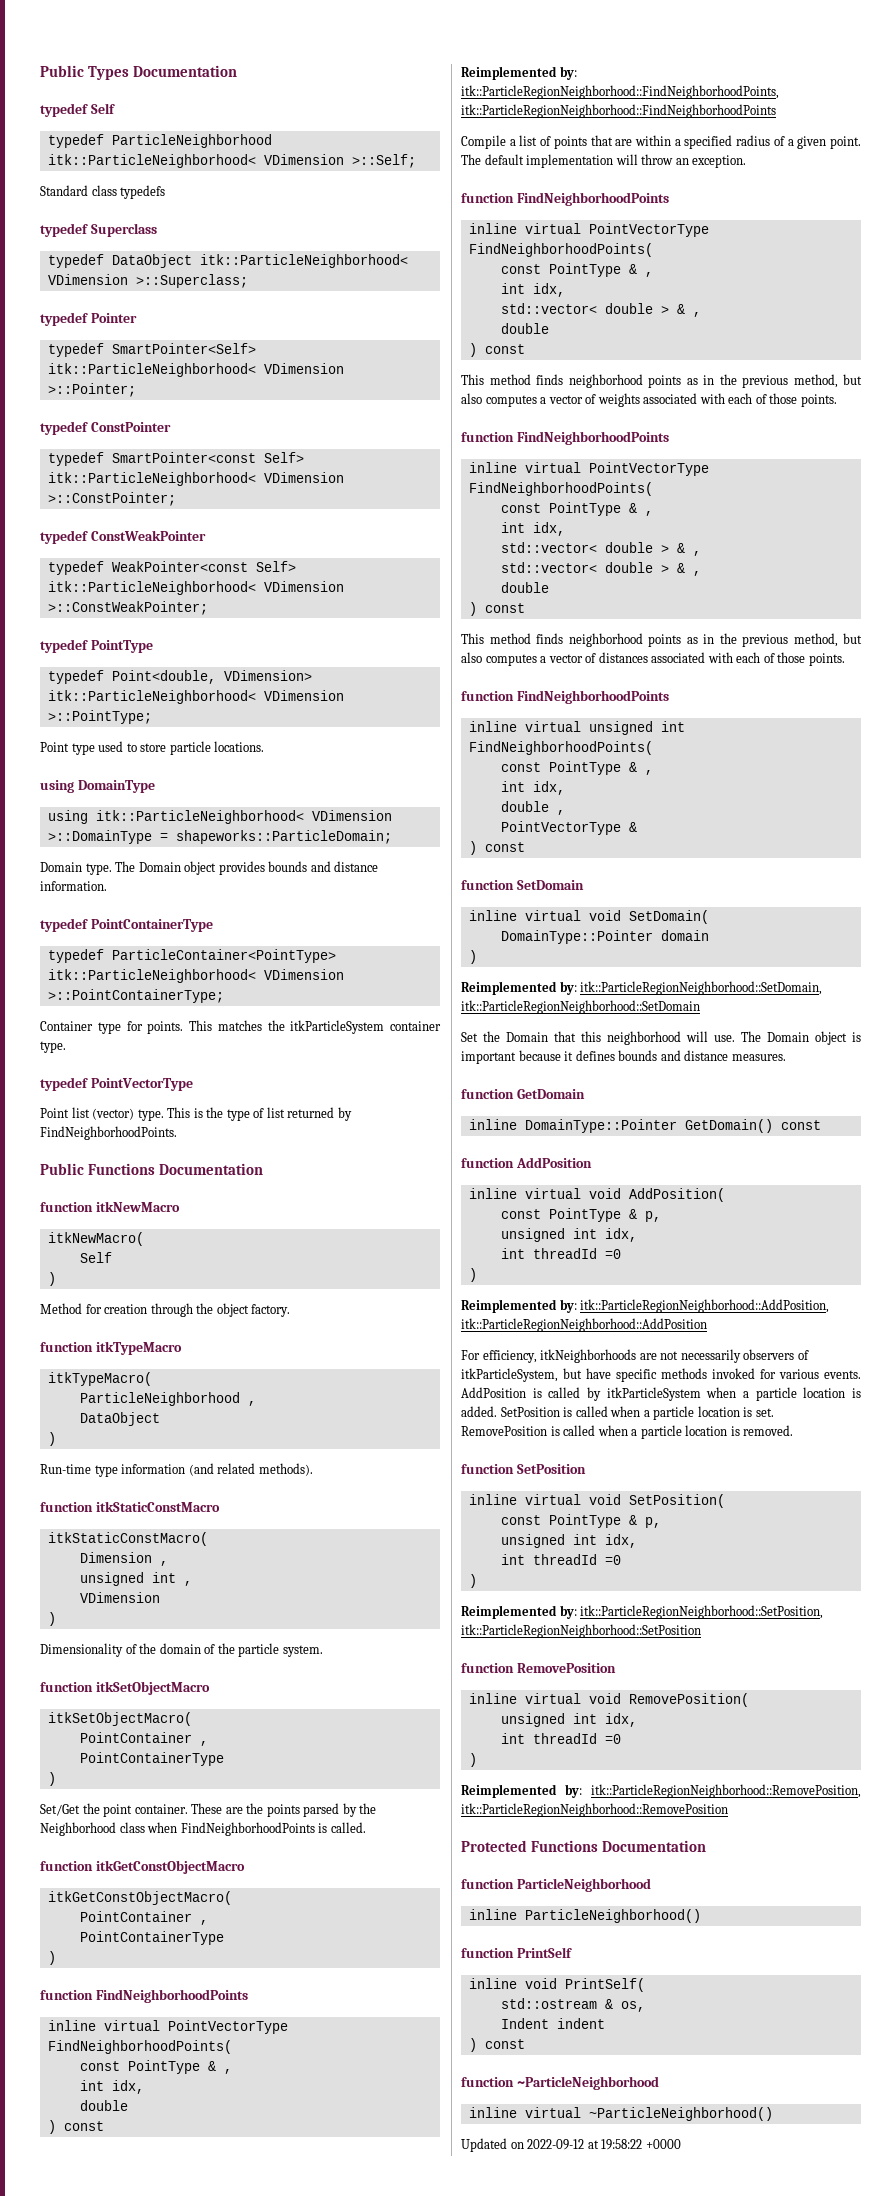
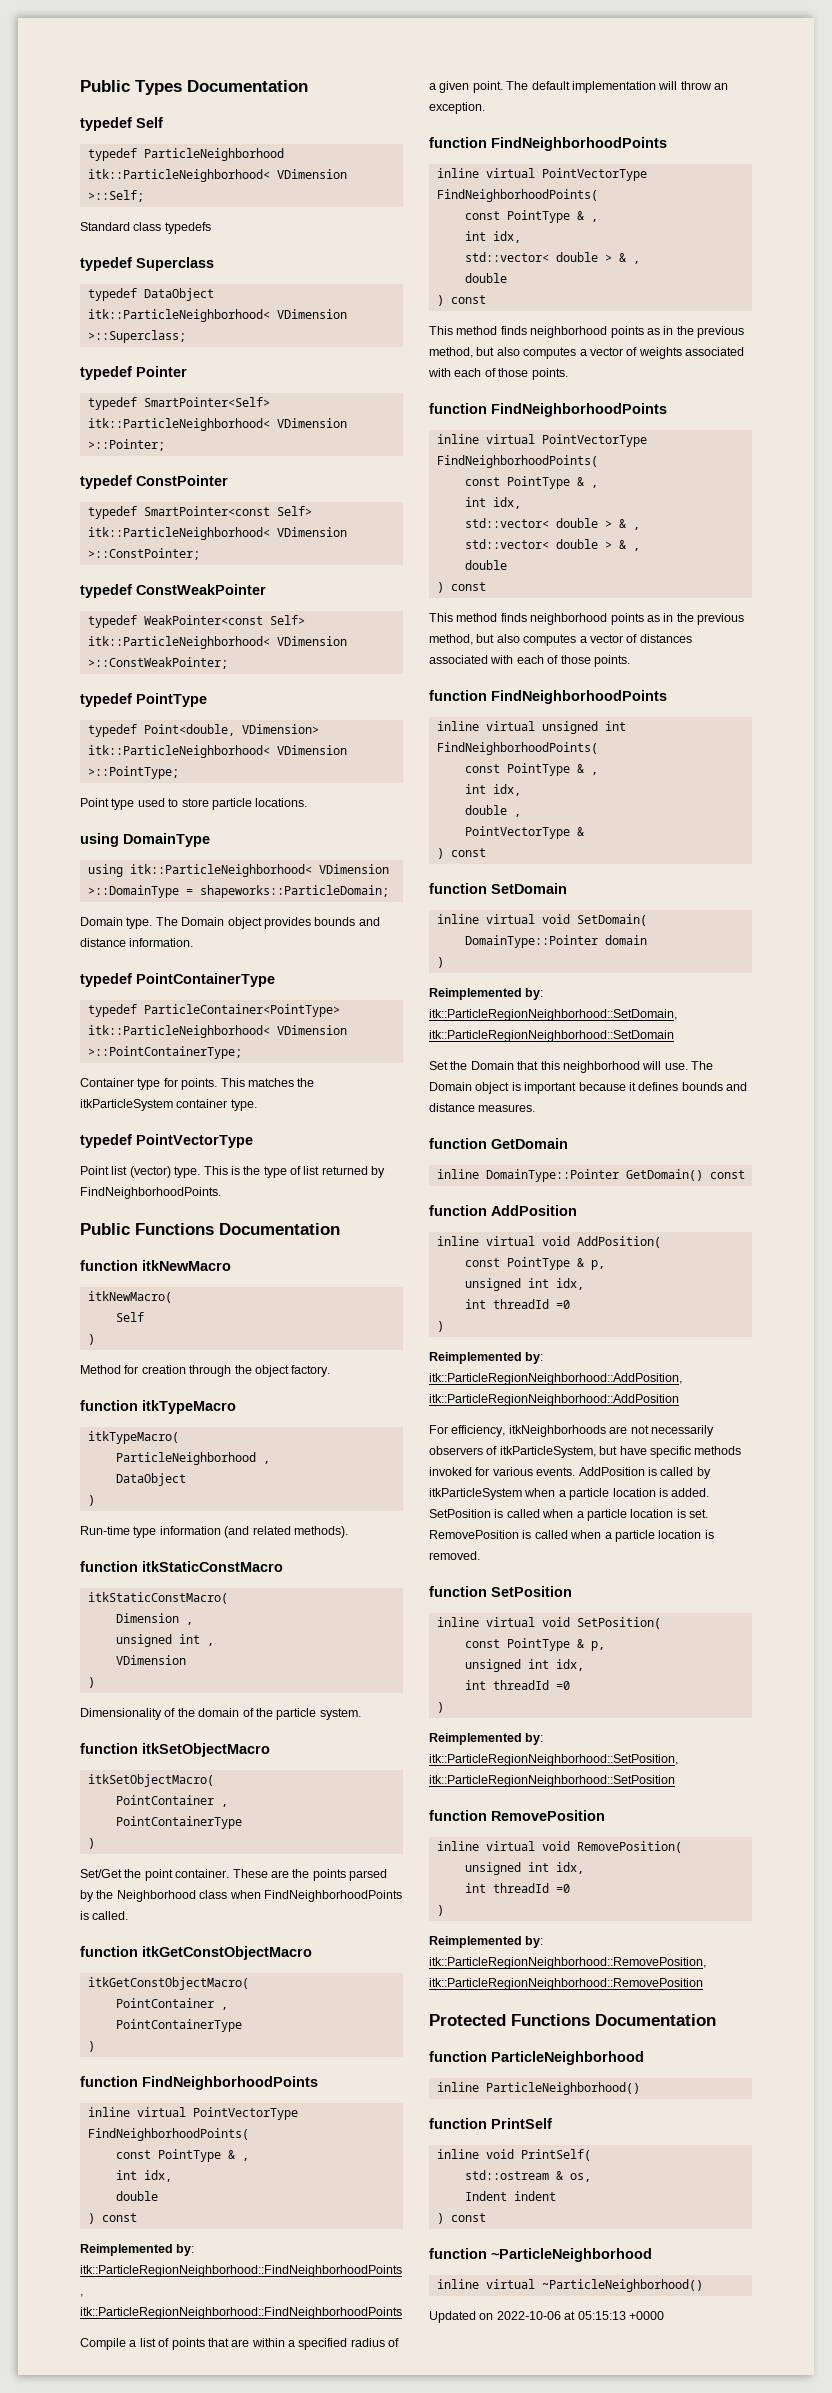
- Updated on 2022-09-12 at 19:58:22 +0000
+ Updated on 2022-10-06 at 05:15:13 +0000

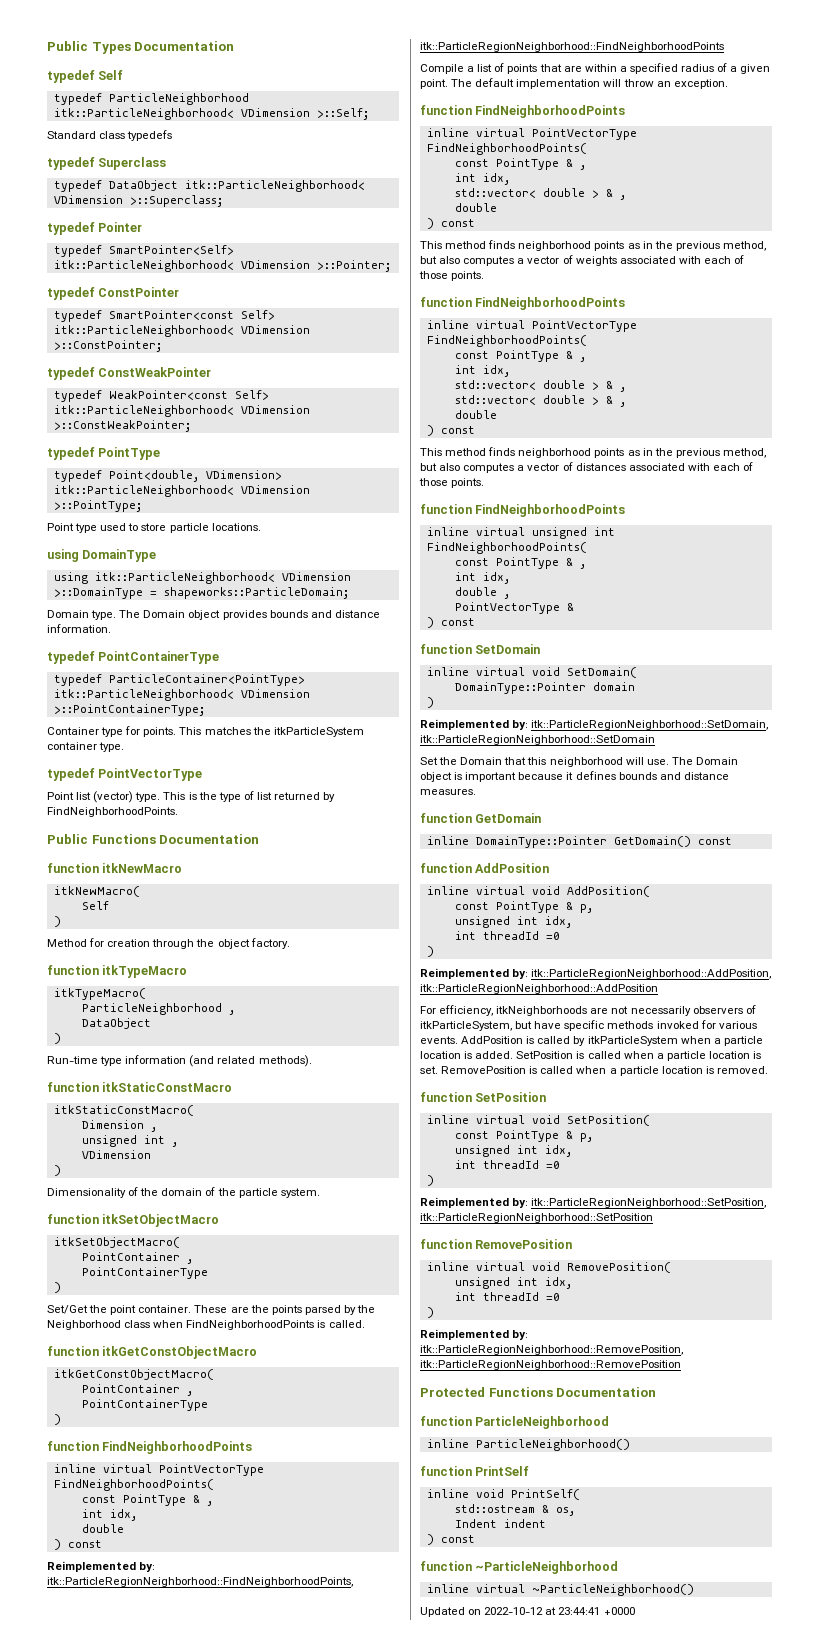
- Updated on 2022-10-06 at 05:15:13 +0000
+ Updated on 2022-10-12 at 23:44:41 +0000

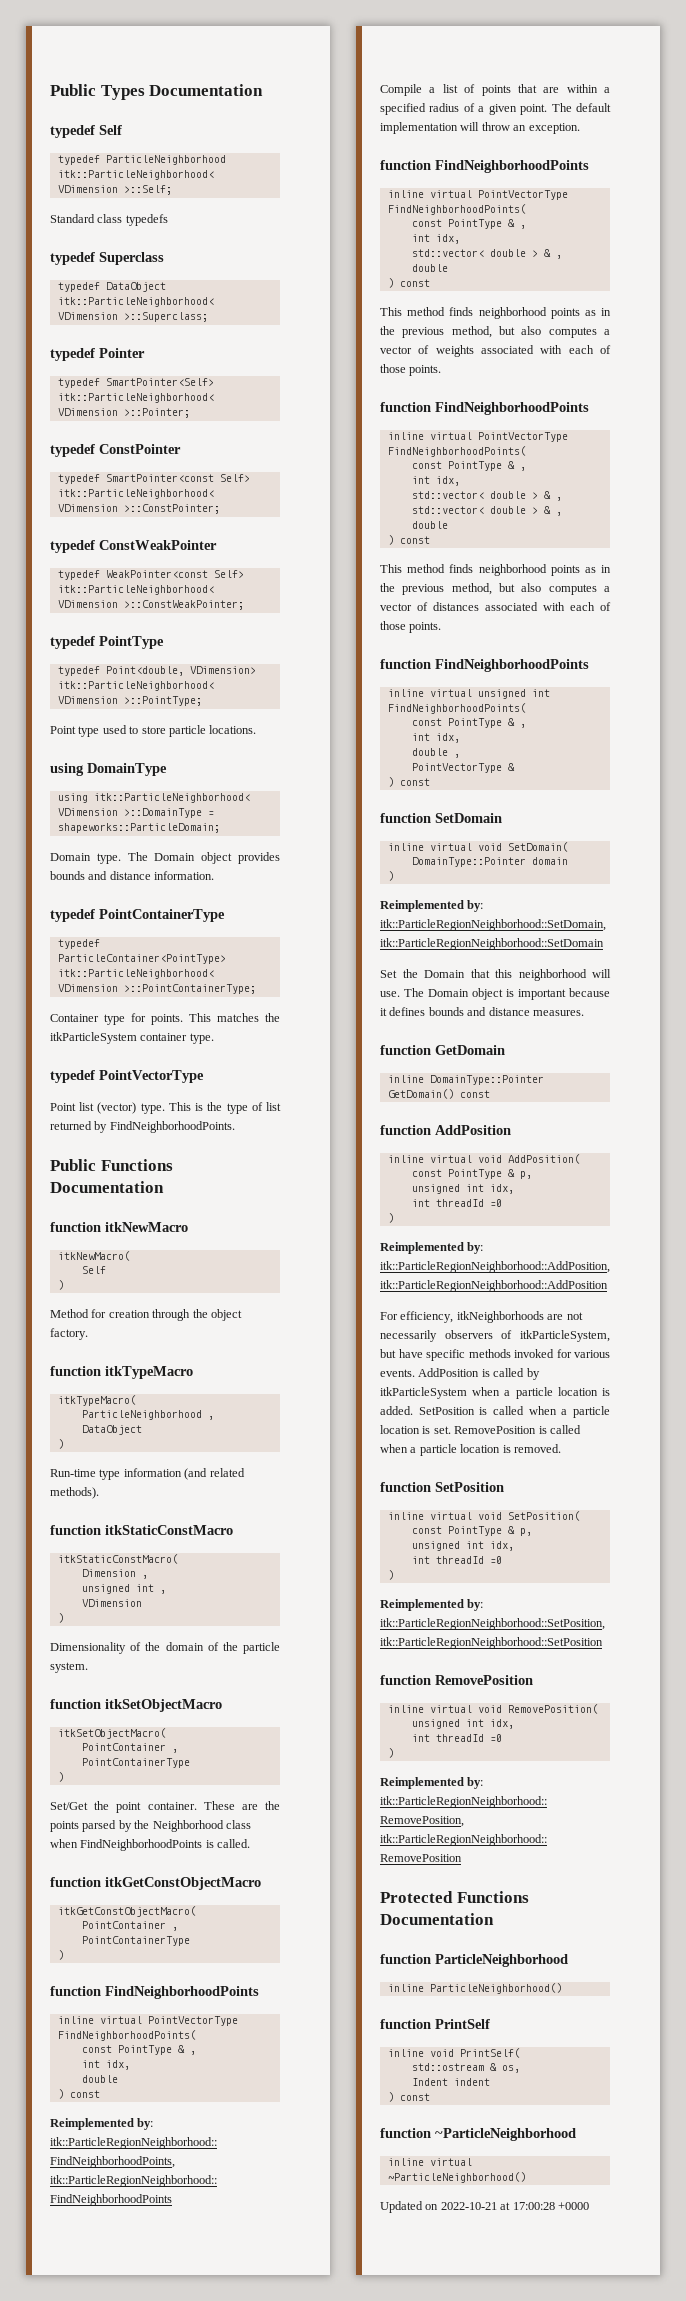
- Updated on 2022-10-12 at 23:44:41 +0000
+ Updated on 2022-10-21 at 17:00:28 +0000

